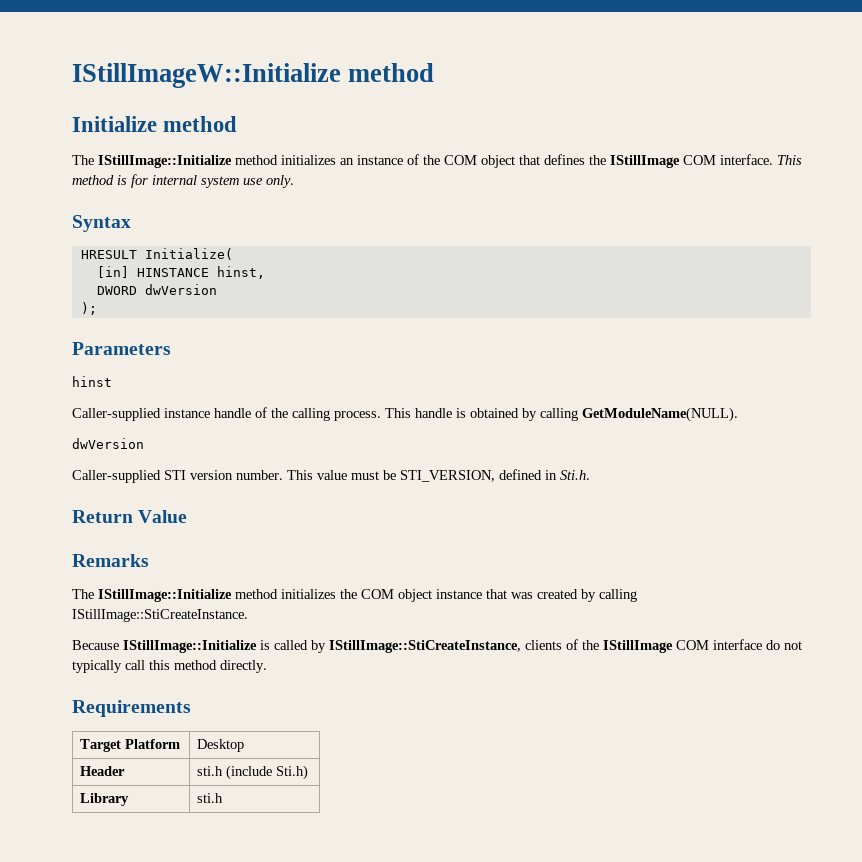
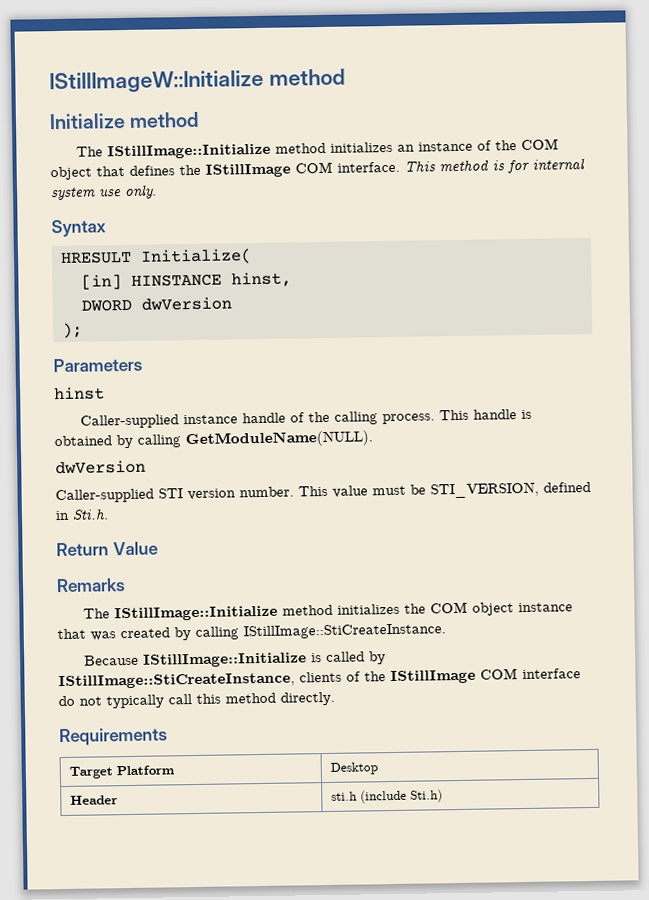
- Library | sti.h

